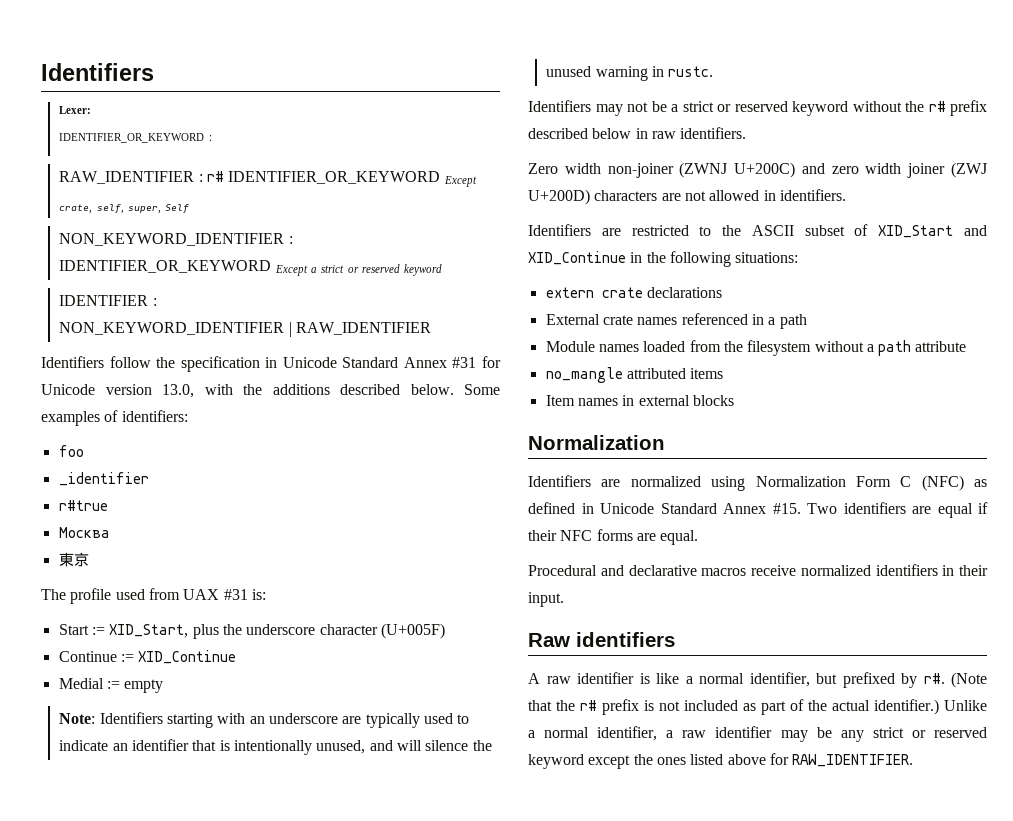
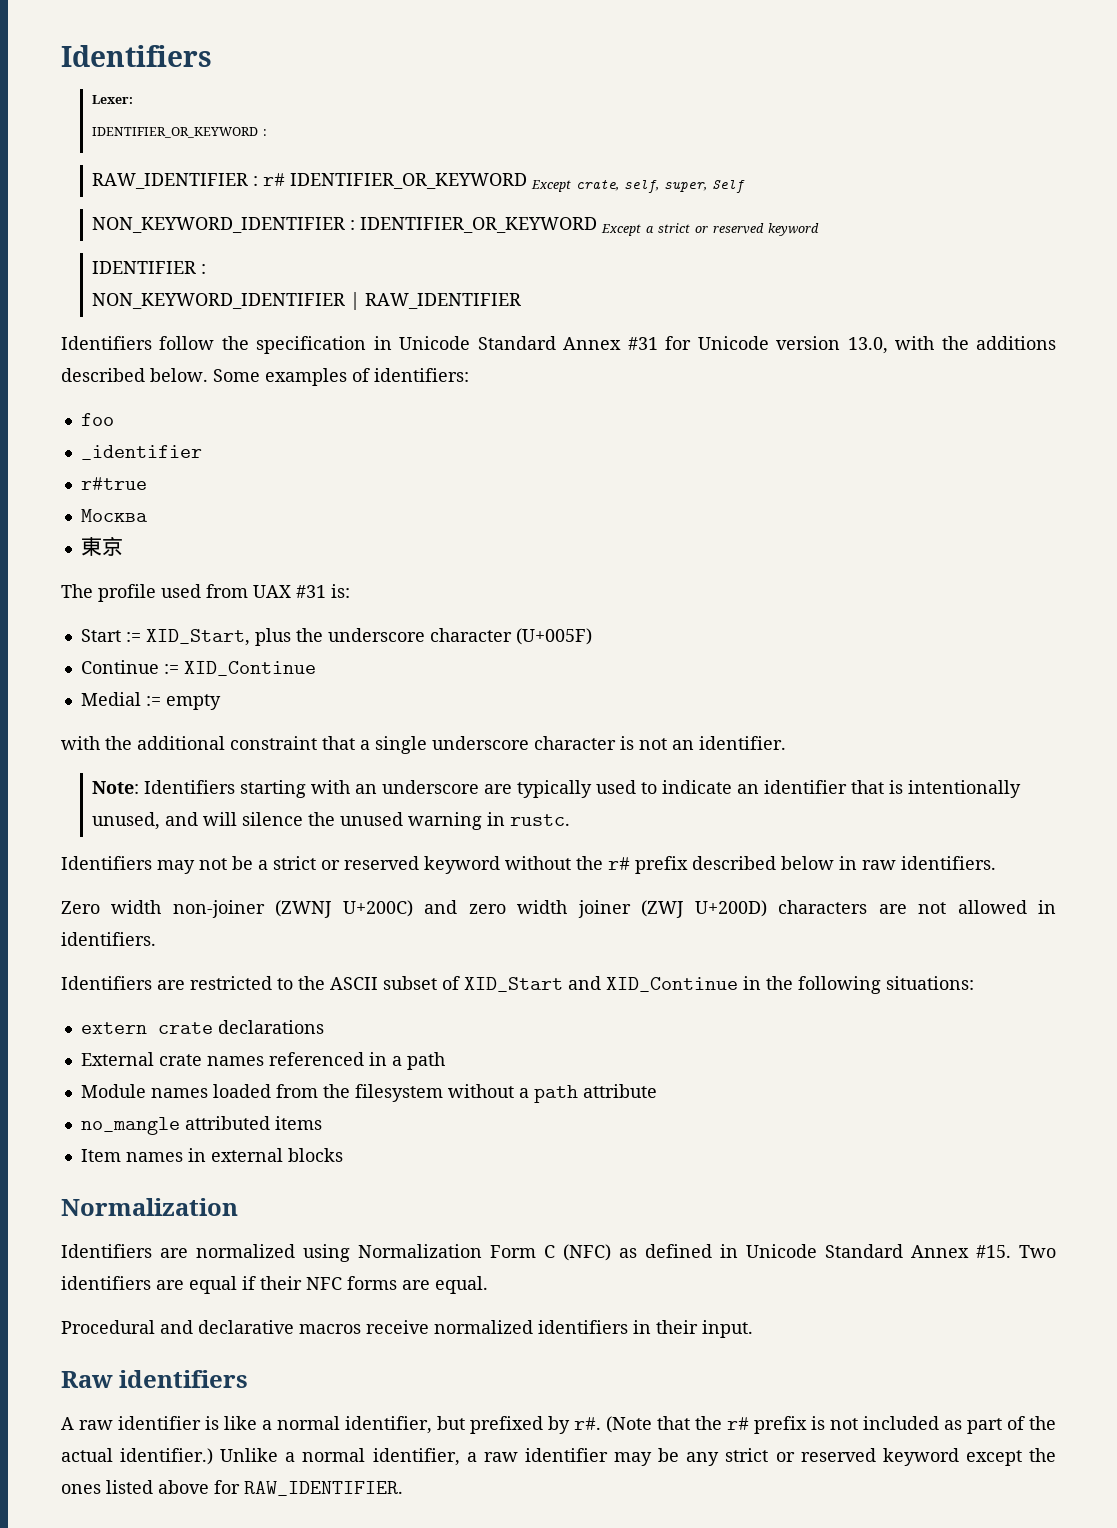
+ with the additional constraint that a single underscore character is not an identifier.

